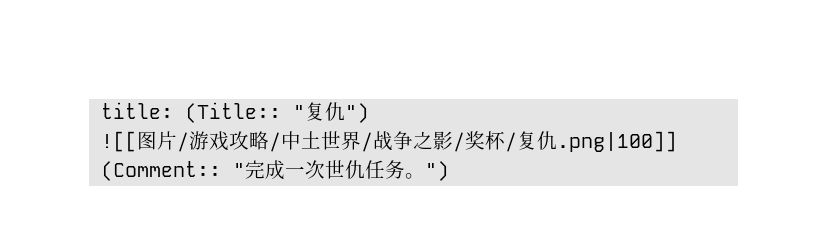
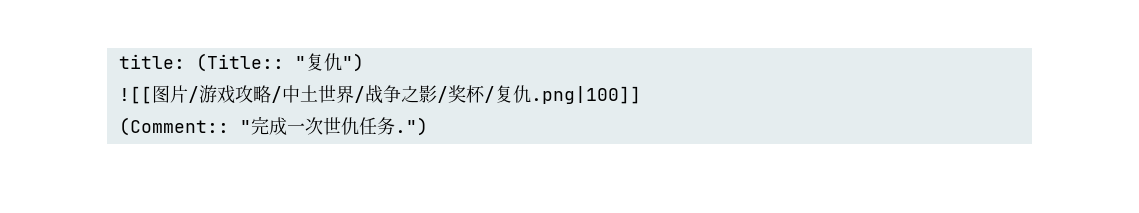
- (Comment:: "完成一次世仇任务。")
+ (Comment:: "完成一次世仇任务.")

